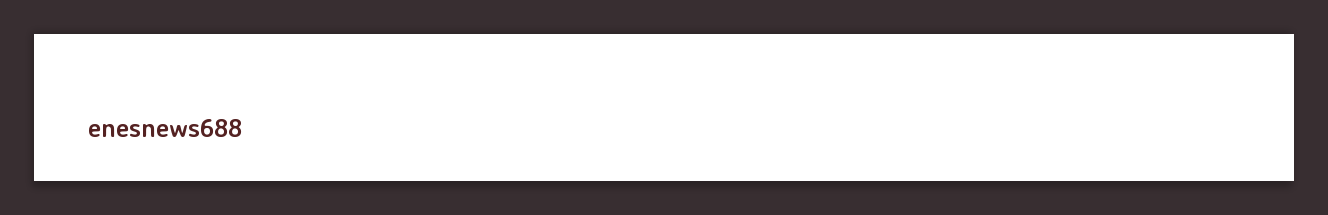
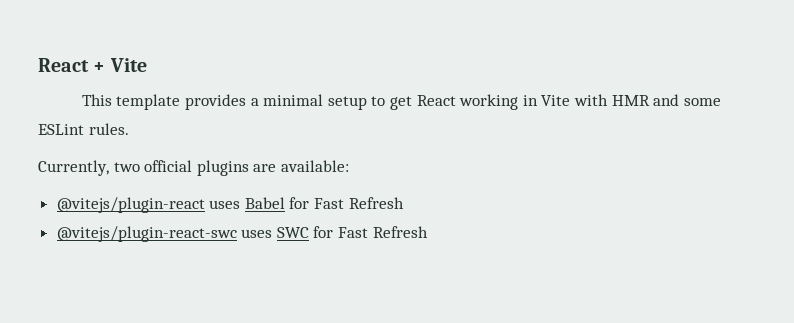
- enesnews688
+ React + Vite
+ This template provides a minimal setup to get React working in Vite with HMR and some ESLint rules.
+ Currently, two official plugins are available:
+ @vitejs/plugin-react uses Babel for Fast Refresh
+ @vitejs/plugin-react-swc uses SWC for Fast Refresh

